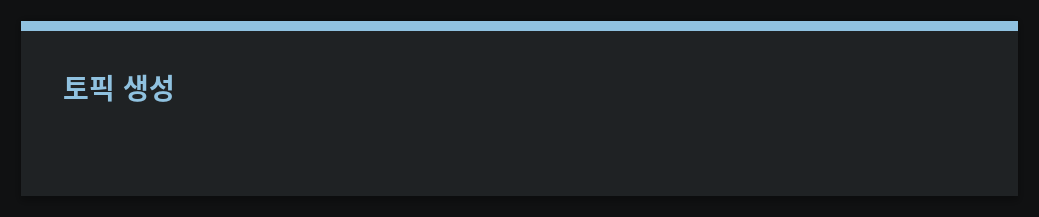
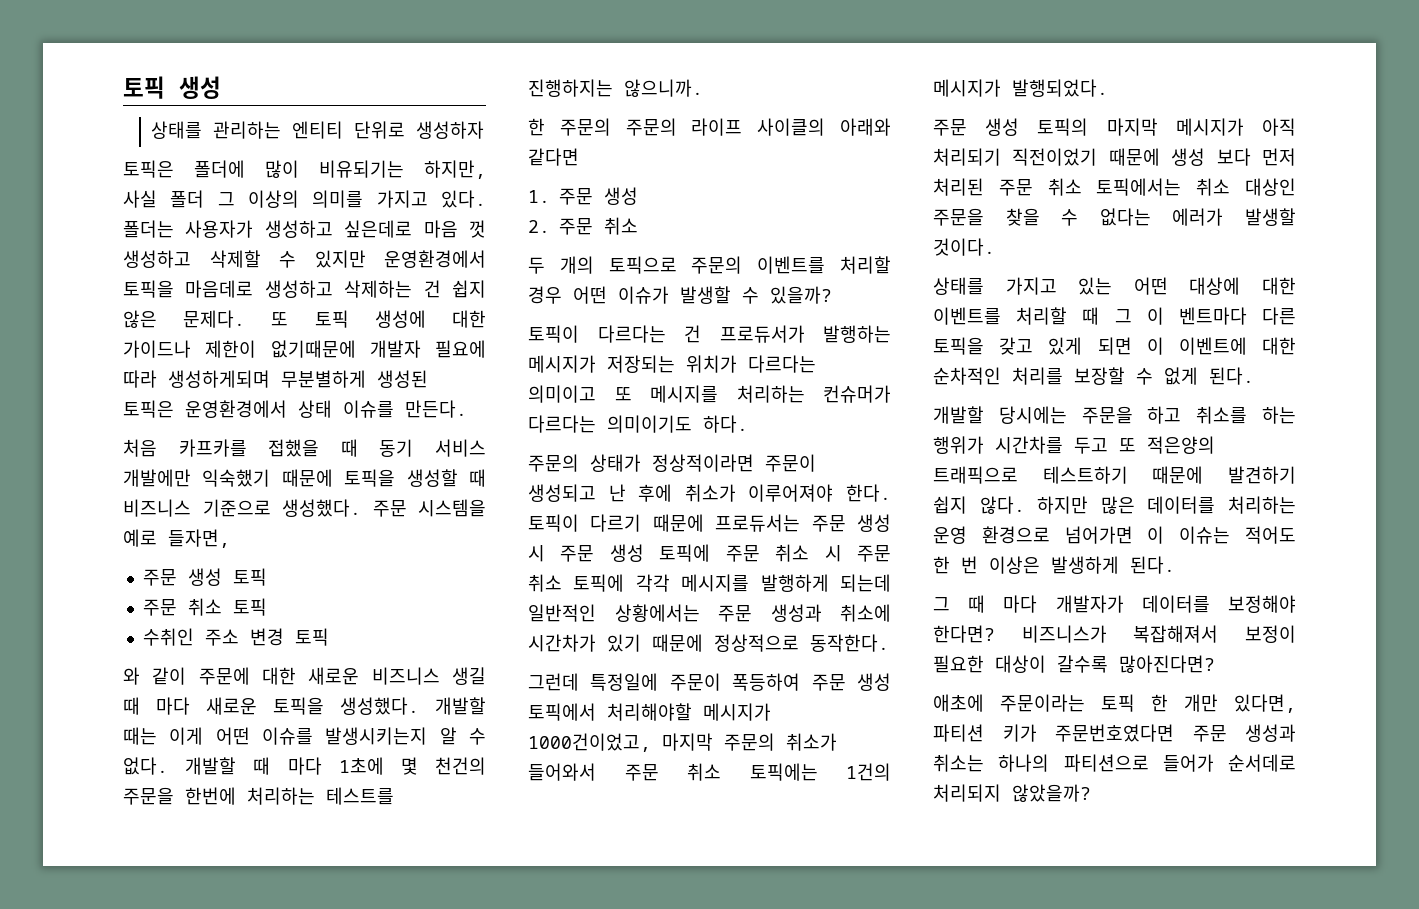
+ 상태를 관리하는 엔티티 단위로 생성하자
+ 토픽은 폴더에 많이 비유되기는 하지만, 사실 폴더 그 이상의 의미를 가지고 있다. 폴더는 사용자가 생성하고 싶은데로 마음 껏 생성하고 삭제할 수 있지만 운영환경에서 토픽을 마음데로 생성하고 삭제하는 건 쉽지 않은 문제다. 또 토픽 생성에 대한 가이드나 제한이 없기때문에 개발자 필요에 따라 생성하게되며 무분별하게 생성된 토픽은 운영환경에서 상태 이슈를 만든다.
+ 처음 카프카를 접했을 때 동기 서비스 개발에만 익숙했기 때문에 토픽을 생성할 때 비즈니스 기준으로 생성했다. 주문 시스템을 예로 들자면,
+ 주문 생성 토픽
+ 주문 취소 토픽
+ 수취인 주소 변경 토픽
+ 와 같이 주문에 대한 새로운 비즈니스 생길 때 마다 새로운 토픽을 생성했다. 개발할 때는 이게 어떤 이슈를 발생시키는지 알 수 없다. 개발할 때 마다 1초에 몇 천건의 주문을 한번에 처리하는 테스트를 진행하지는 않으니까.
+ 한 주문의 주문의 라이프 사이클의 아래와 같다면
+ 1. 주문 생성
+ 2. 주문 취소
+ 두 개의 토픽으로 주문의 이벤트를 처리할 경우 어떤 이슈가 발생할 수 있을까?
+ 토픽이 다르다는 건 프로듀서가 발행하는 메시지가 저장되는 위치가 다르다는 의미이고 또 메시지를 처리하는 컨슈머가 다르다는 의미이기도 하다.
+ 주문의 상태가 정상적이라면 주문이 생성되고 난 후에 취소가 이루어져야 한다. 토픽이 다르기 때문에 프로듀서는 주문 생성 시 주문 생성 토픽에 주문 취소 시 주문 취소 토픽에 각각 메시지를 발행하게 되는데 일반적인 상황에서는 주문 생성과 취소에 시간차가 있기 때문에 정상적으로 동작한다.
+ 그런데 특정일에 주문이 폭등하여 주문 생성 토픽에서 처리해야할 메시지가 1000건이었고, 마지막 주문의 취소가 들어와서 주문 취소 토픽에는 1건의 메시지가 발행되었다.
+ 주문 생성 토픽의 마지막 메시지가 아직 처리되기 직전이었기 때문에 생성 보다 먼저 처리된 주문 취소 토픽에서는 취소 대상인 주문을 찾을 수 없다는 에러가 발생할 것이다.
+ 상태를 가지고 있는 어떤 대상에 대한 이벤트를 처리할 때 그 이 벤트마다 다른 토픽을 갖고 있게 되면 이 이벤트에 대한 순차적인 처리를 보장할 수 없게 된다.
+ 개발할 당시에는 주문을 하고 취소를 하는 행위가 시간차를 두고 또 적은양의 트래픽으로 테스트하기 때문에 발견하기 쉽지 않다. 하지만 많은 데이터를 처리하는 운영 환경으로 넘어가면 이 이슈는 적어도 한 번 이상은 발생하게 된다.
+ 그 때 마다 개발자가 데이터를 보정해야 한다면? 비즈니스가 복잡해져서 보정이 필요한 대상이 갈수록 많아진다면?
+ 애초에 주문이라는 토픽 한 개만 있다면, 파티션 키가 주문번호였다면 주문 생성과 취소는 하나의 파티션으로 들어가 순서데로 처리되지 않았을까?

